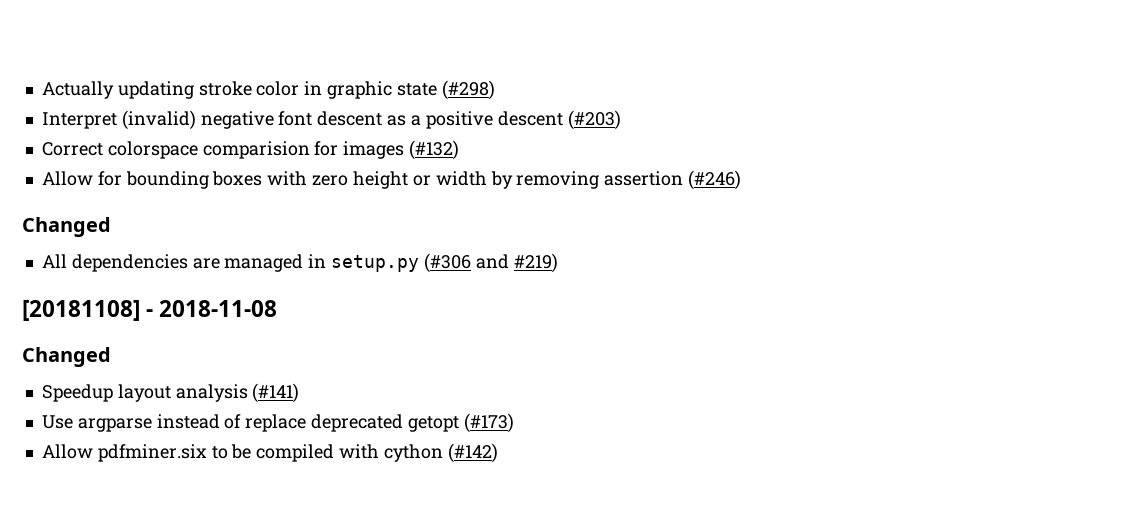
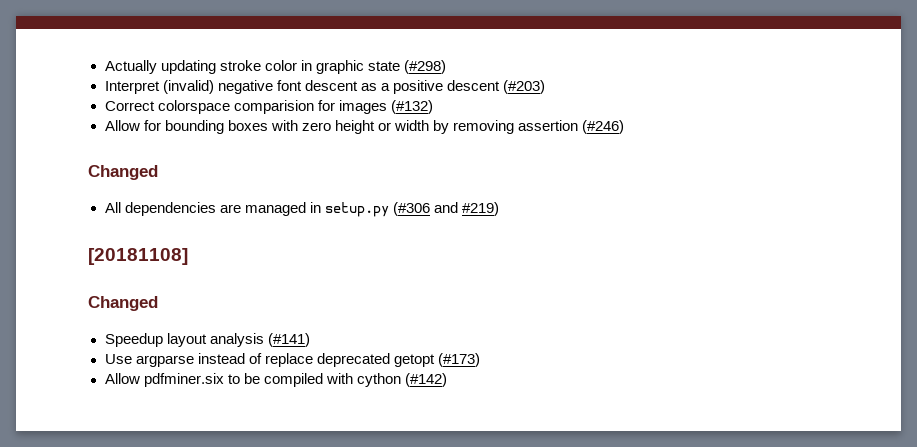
- [20181108] - 2018-11-08
+ [20181108]

